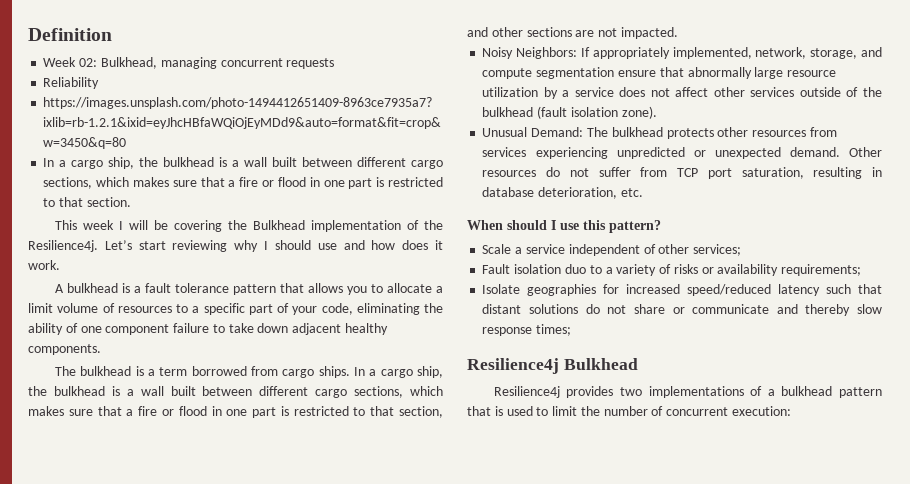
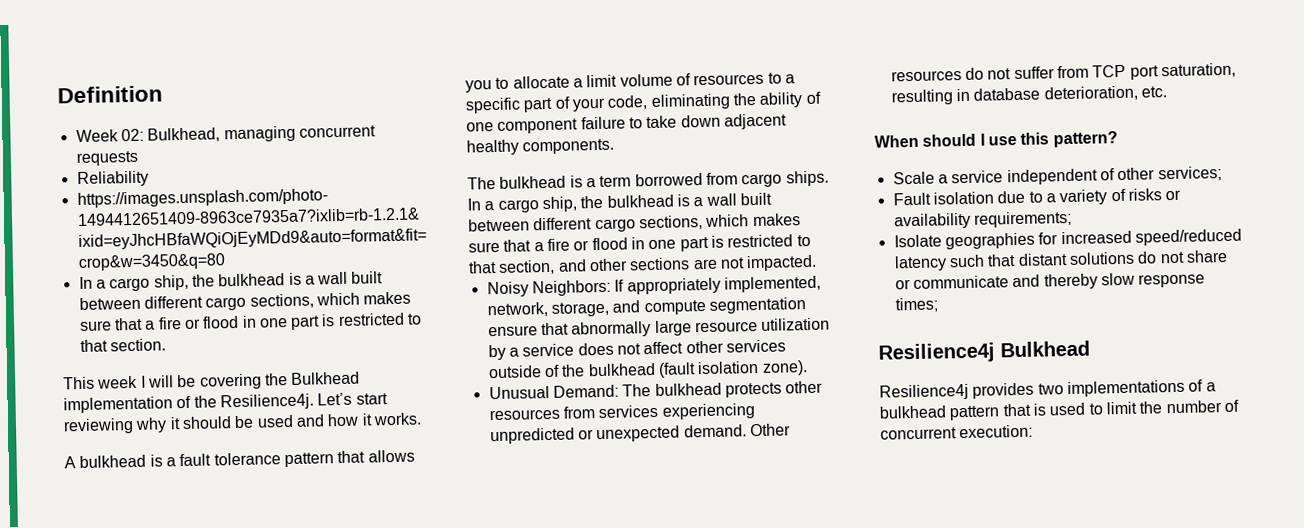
- Let’s start reviewing why I should use and how does it work.
+ Let’s start reviewing why it should be used and how it works.
- Fault isolation duo to a variety of risks or availability requirements;
+ Fault isolation due to a variety of risks or availability requirements;

